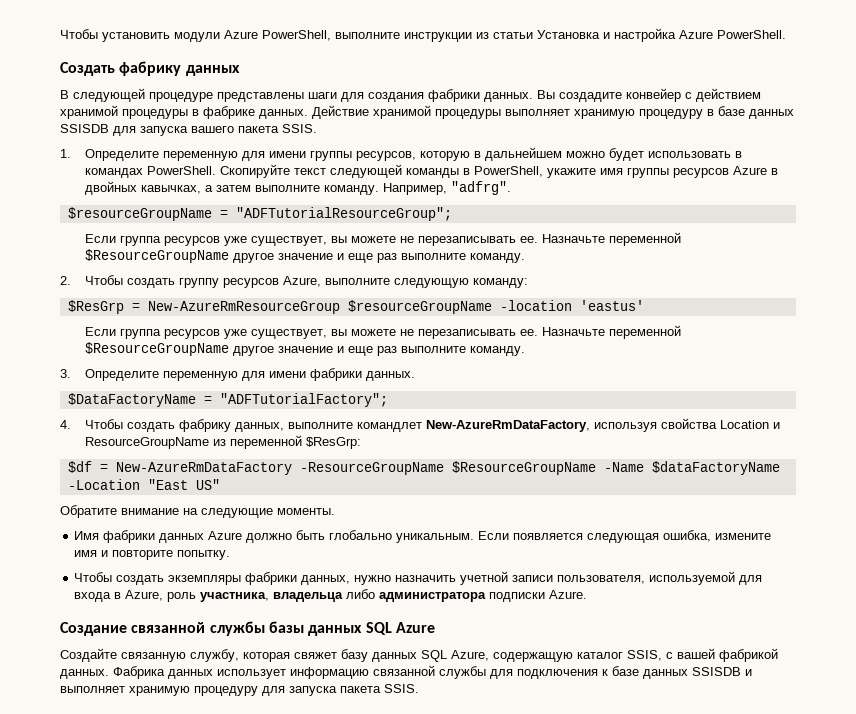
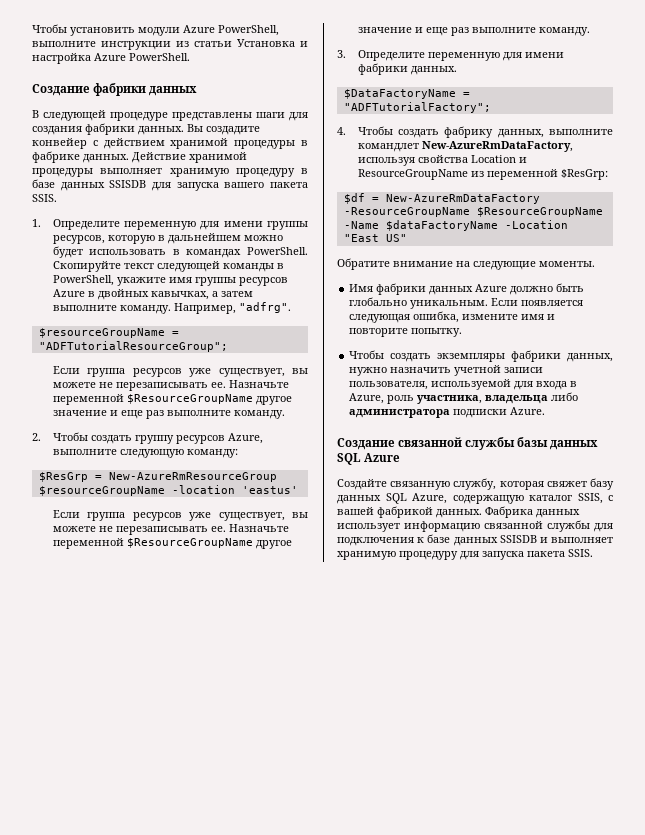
- Создать фабрику данных
+ Создание фабрики данных

